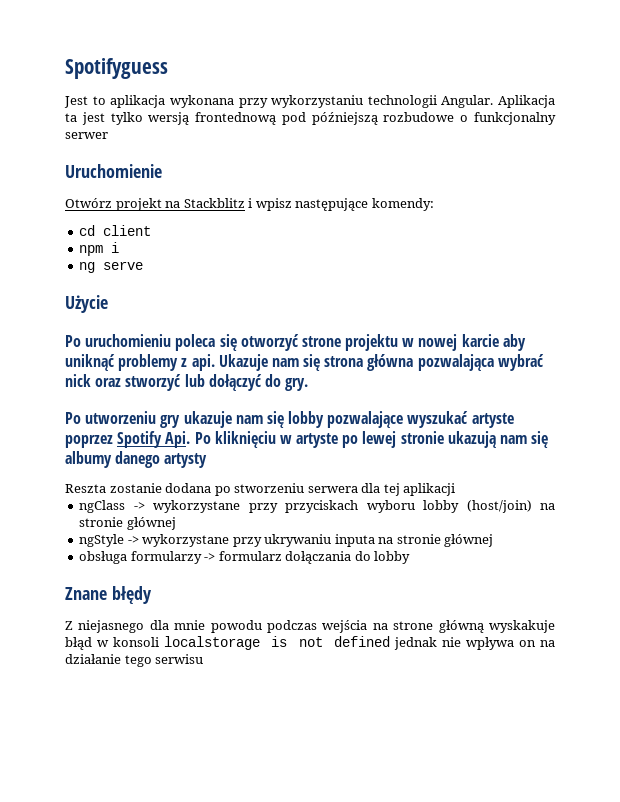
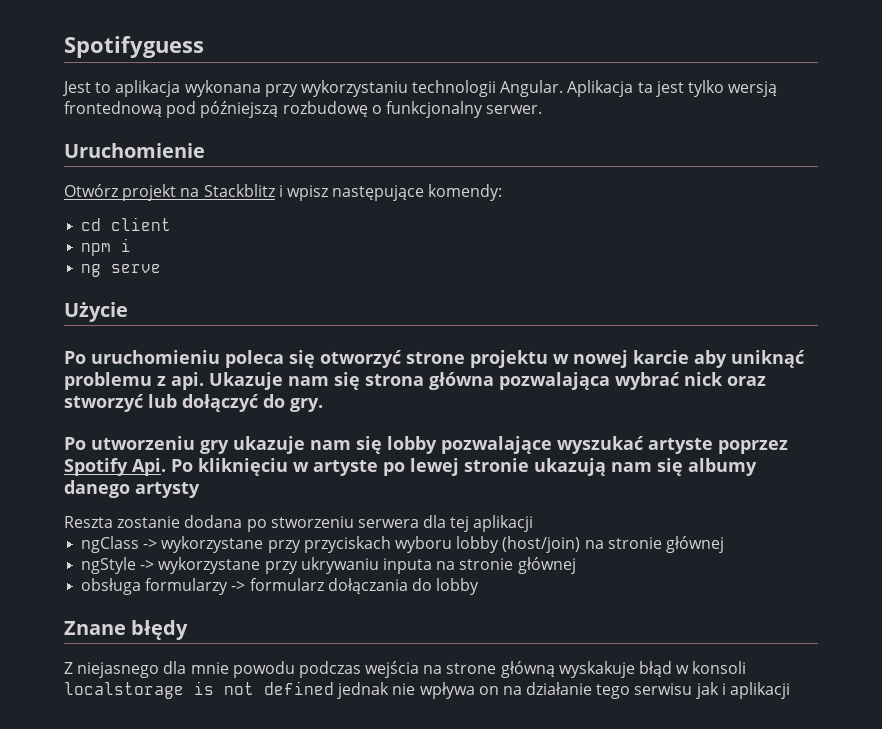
- Aplikacja ta jest tylko wersją frontednową pod późniejszą rozbudowe o funkcjonalny serwer
+ Aplikacja ta jest tylko wersją frontednową pod późniejszą rozbudowę o funkcjonalny serwer.
- Po uruchomieniu poleca się otworzyć strone projektu w nowej karcie aby uniknąć problemy z api.
+ Po uruchomieniu poleca się otworzyć strone projektu w nowej karcie aby uniknąć problemu z api.
- Z niejasnego dla mnie powodu podczas wejścia na strone główną wyskakuje błąd w konsoli localstorage is not defined jednak nie wpływa on na działanie tego serwisu
+ Z niejasnego dla mnie powodu podczas wejścia na strone główną wyskakuje błąd w konsoli localstorage is not defined jednak nie wpływa on na działanie tego serwisu jak i aplikacji

